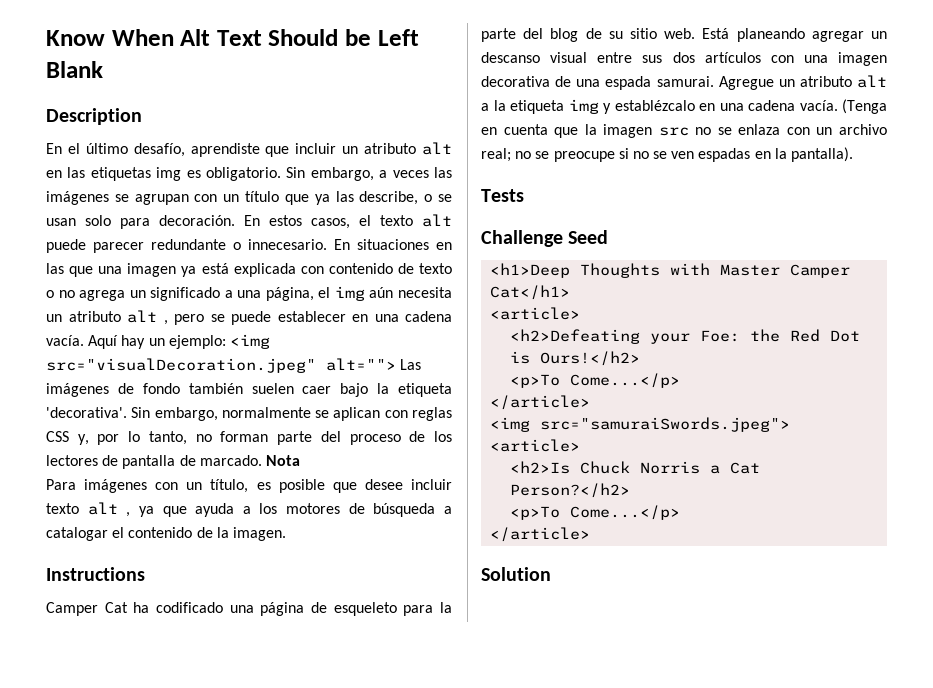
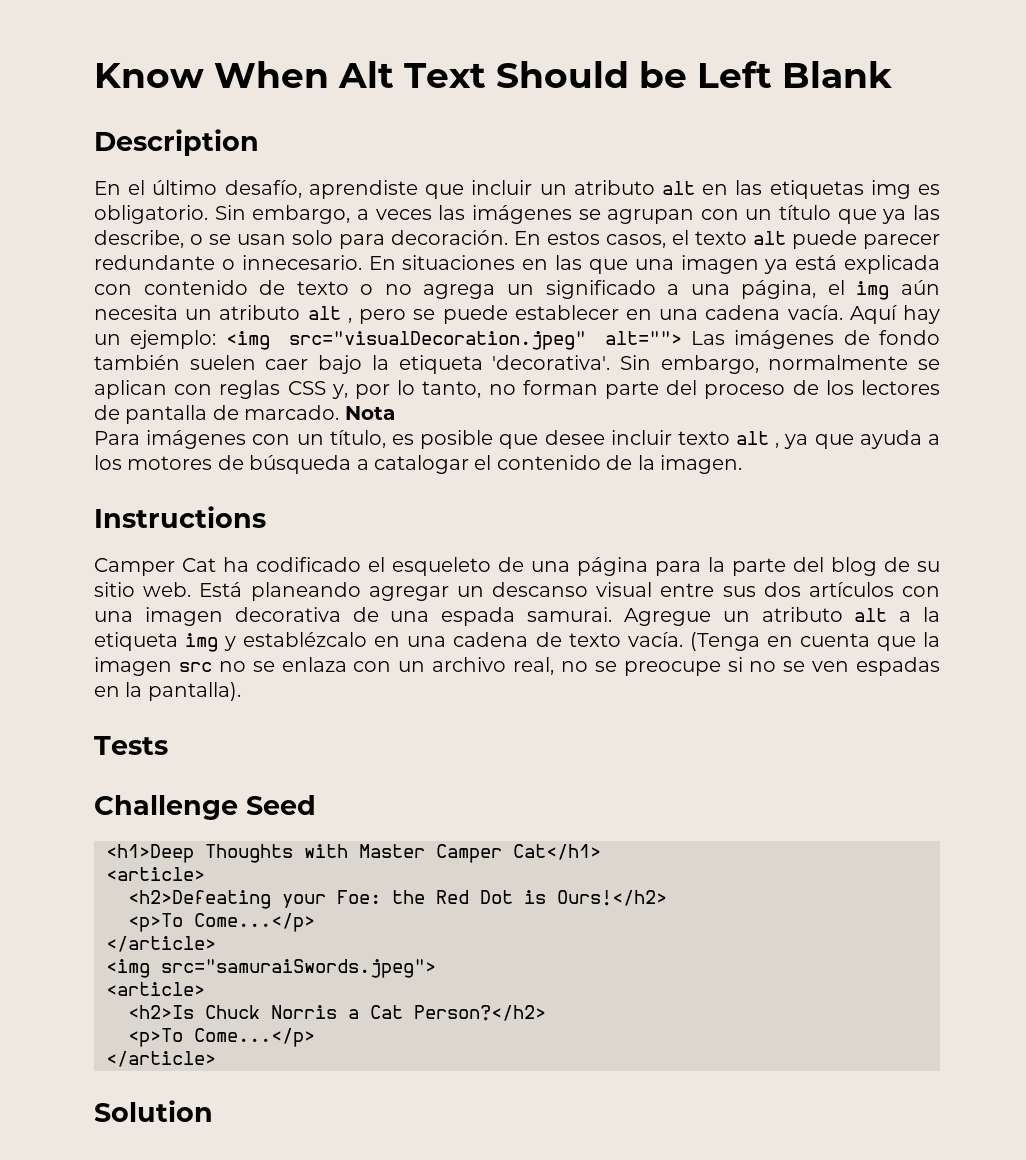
- Camper Cat ha codificado una página de esqueleto para la parte del blog de su sitio web.
+ Camper Cat ha codificado el esqueleto de una página para la parte del blog de su sitio web.
- Agregue un atributo alt a la etiqueta img y establézcalo en una cadena vacía.
+ Agregue un atributo alt a la etiqueta img y establézcalo en una cadena de texto vacía.
- (Tenga en cuenta que la imagen src no se enlaza con un archivo real; no se preocupe si no se ven espadas en la pantalla).
+ (Tenga en cuenta que la imagen src no se enlaza con un archivo real, no se preocupe si no se ven espadas en la pantalla).

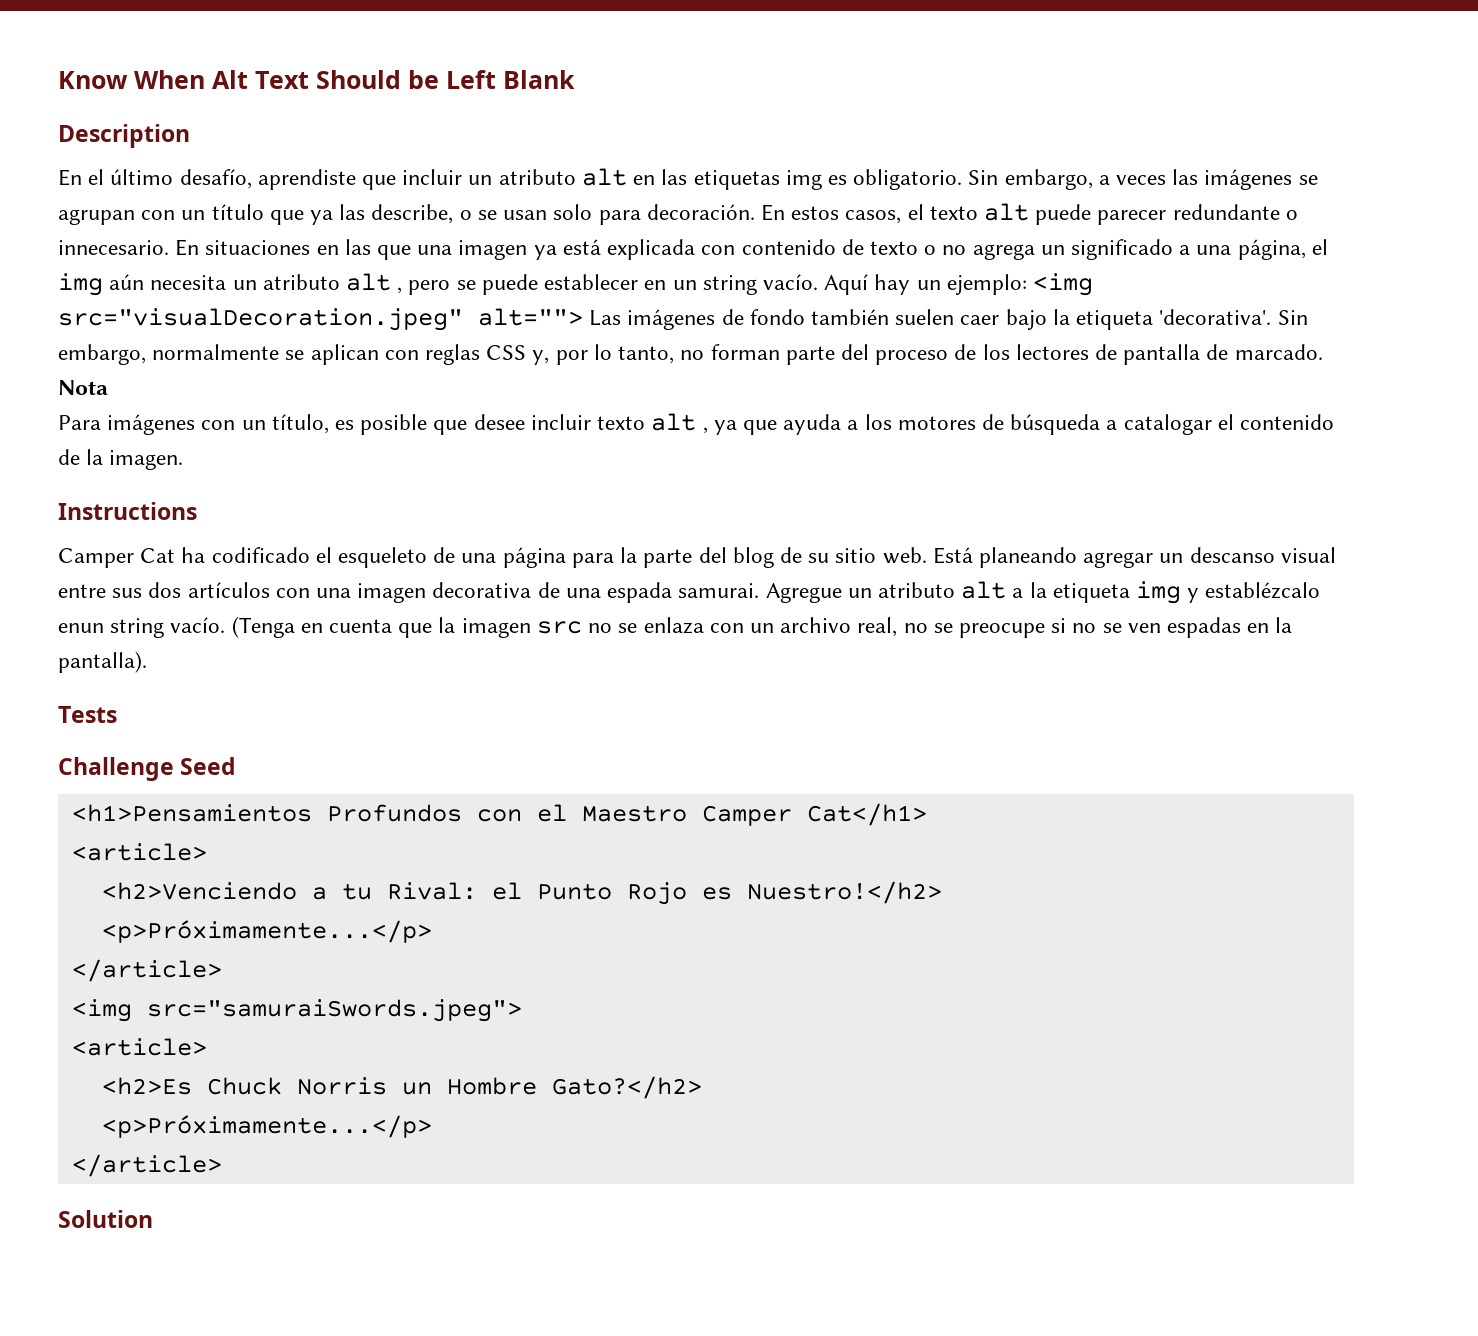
- En situaciones en las que una imagen ya está explicada con contenido de texto o no agrega un significado a una página, el img aún necesita un atributo alt , pero se puede establecer en una cadena vacía.
+ En situaciones en las que una imagen ya está explicada con contenido de texto o no agrega un significado a una página, el img aún necesita un atributo alt , pero se puede establecer en un string vacío.
- Agregue un atributo alt a la etiqueta img y establézcalo en una cadena de texto vacía.
+ Agregue un atributo alt a la etiqueta img y establézcalo enun string vacío.
- <h1>Deep Thoughts with Master Camper Cat</h1>
+ <h1>Pensamientos Profundos con el Maestro Camper Cat</h1>
  <article>
- <h2>Defeating your Foe: the Red Dot is Ours!</h2>
- <p>To Come...</p>
+ <h2>Venciendo a tu Rival: el Punto Rojo es Nuestro!</h2>
+ <p>Próximamente...</p>
- <h2>Is Chuck Norris a Cat Person?</h2>
- <p>To Come...</p>
+ <h2>Es Chuck Norris un Hombre Gato?</h2>
+ <p>Próximamente...</p>

